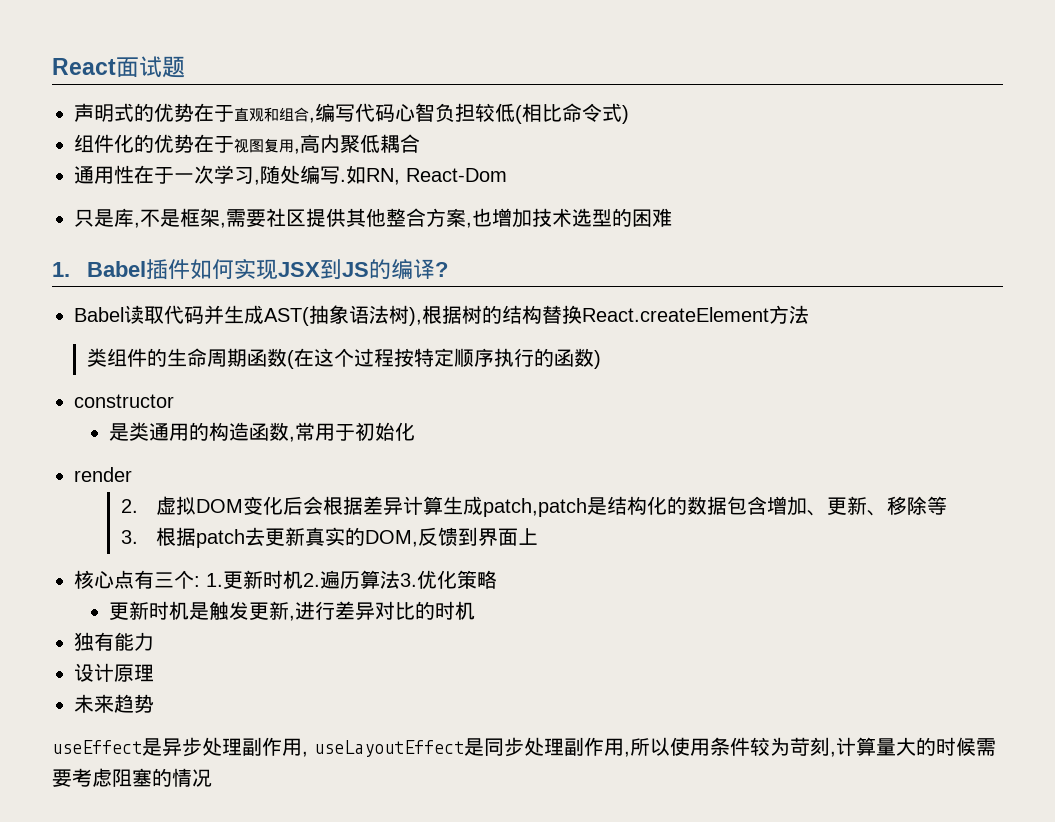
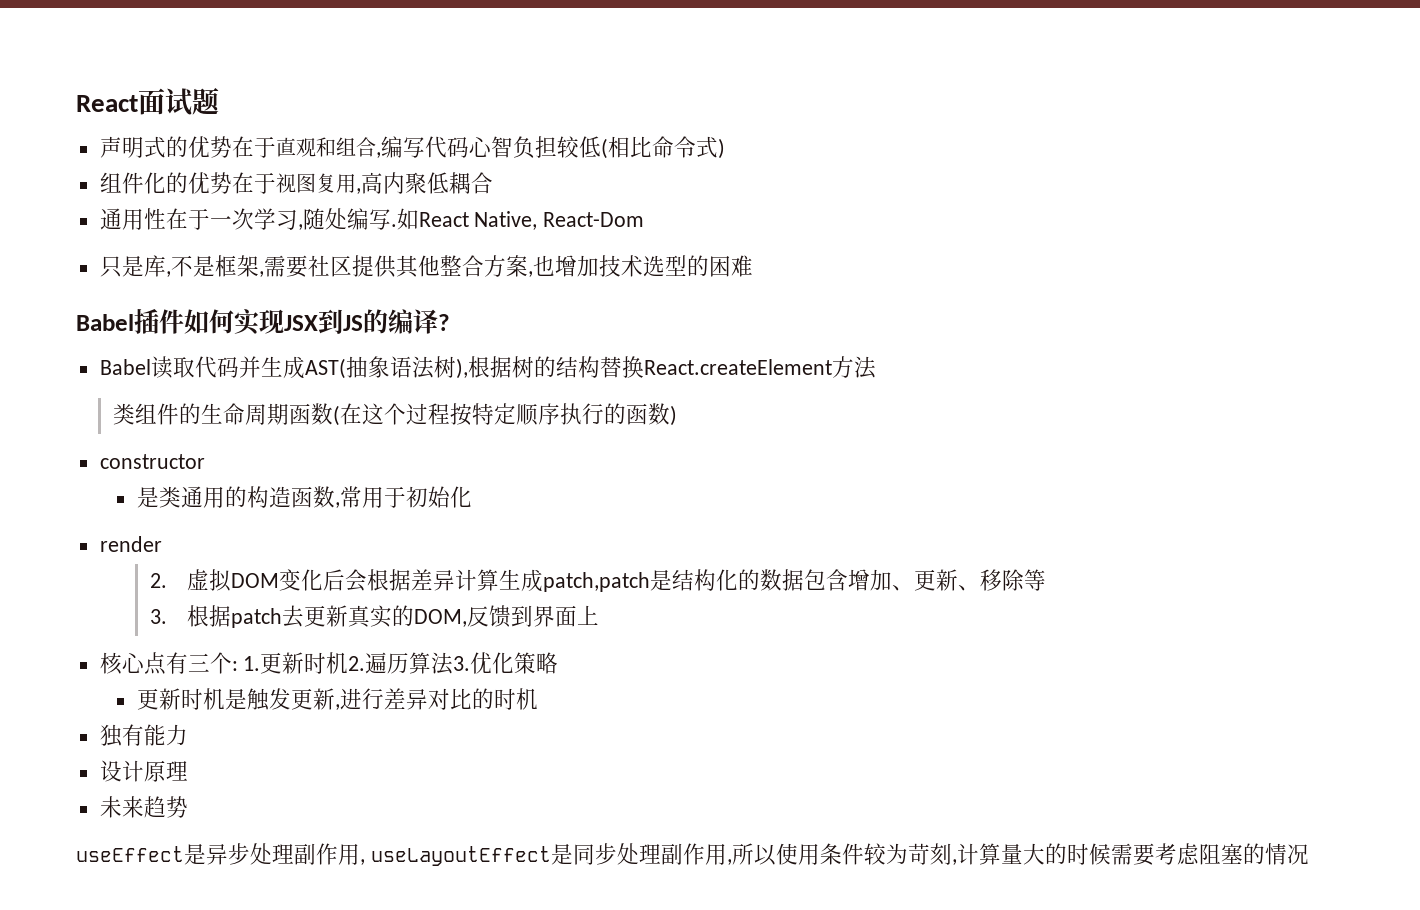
- 如RN, React-Dom
+ 如React Native, React-Dom
- 1. Babel插件如何实现JSX到JS的编译?
+ Babel插件如何实现JSX到JS的编译?

